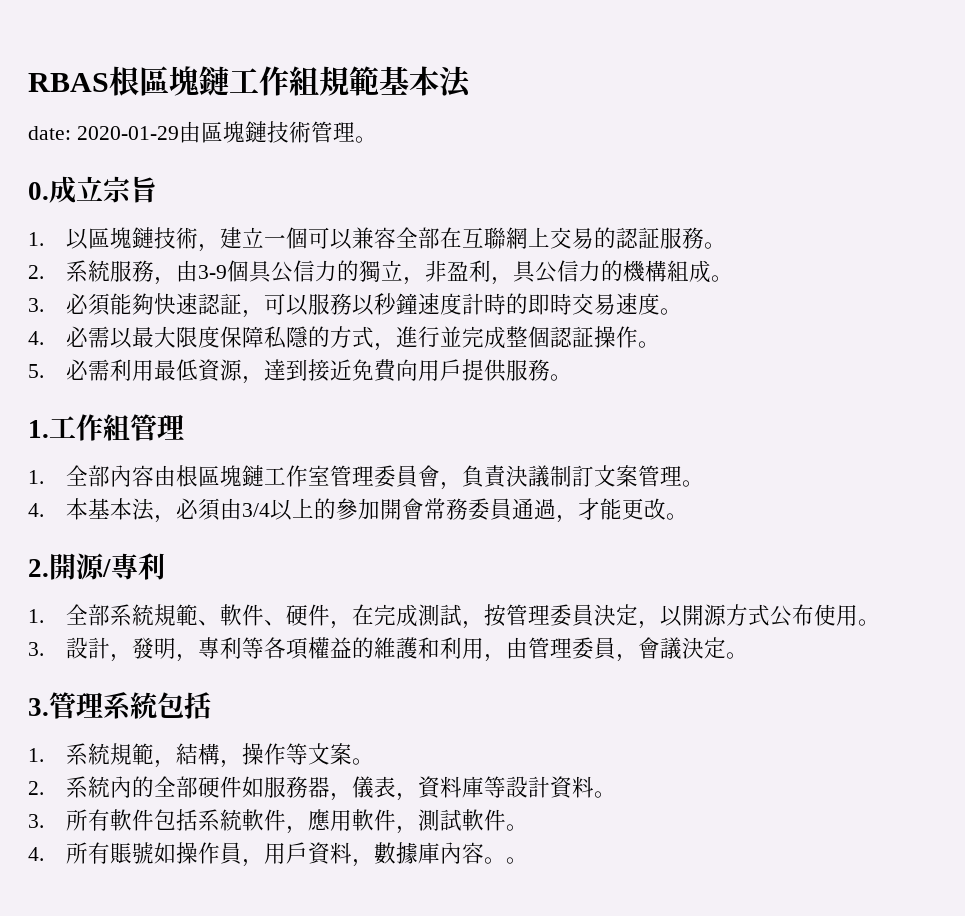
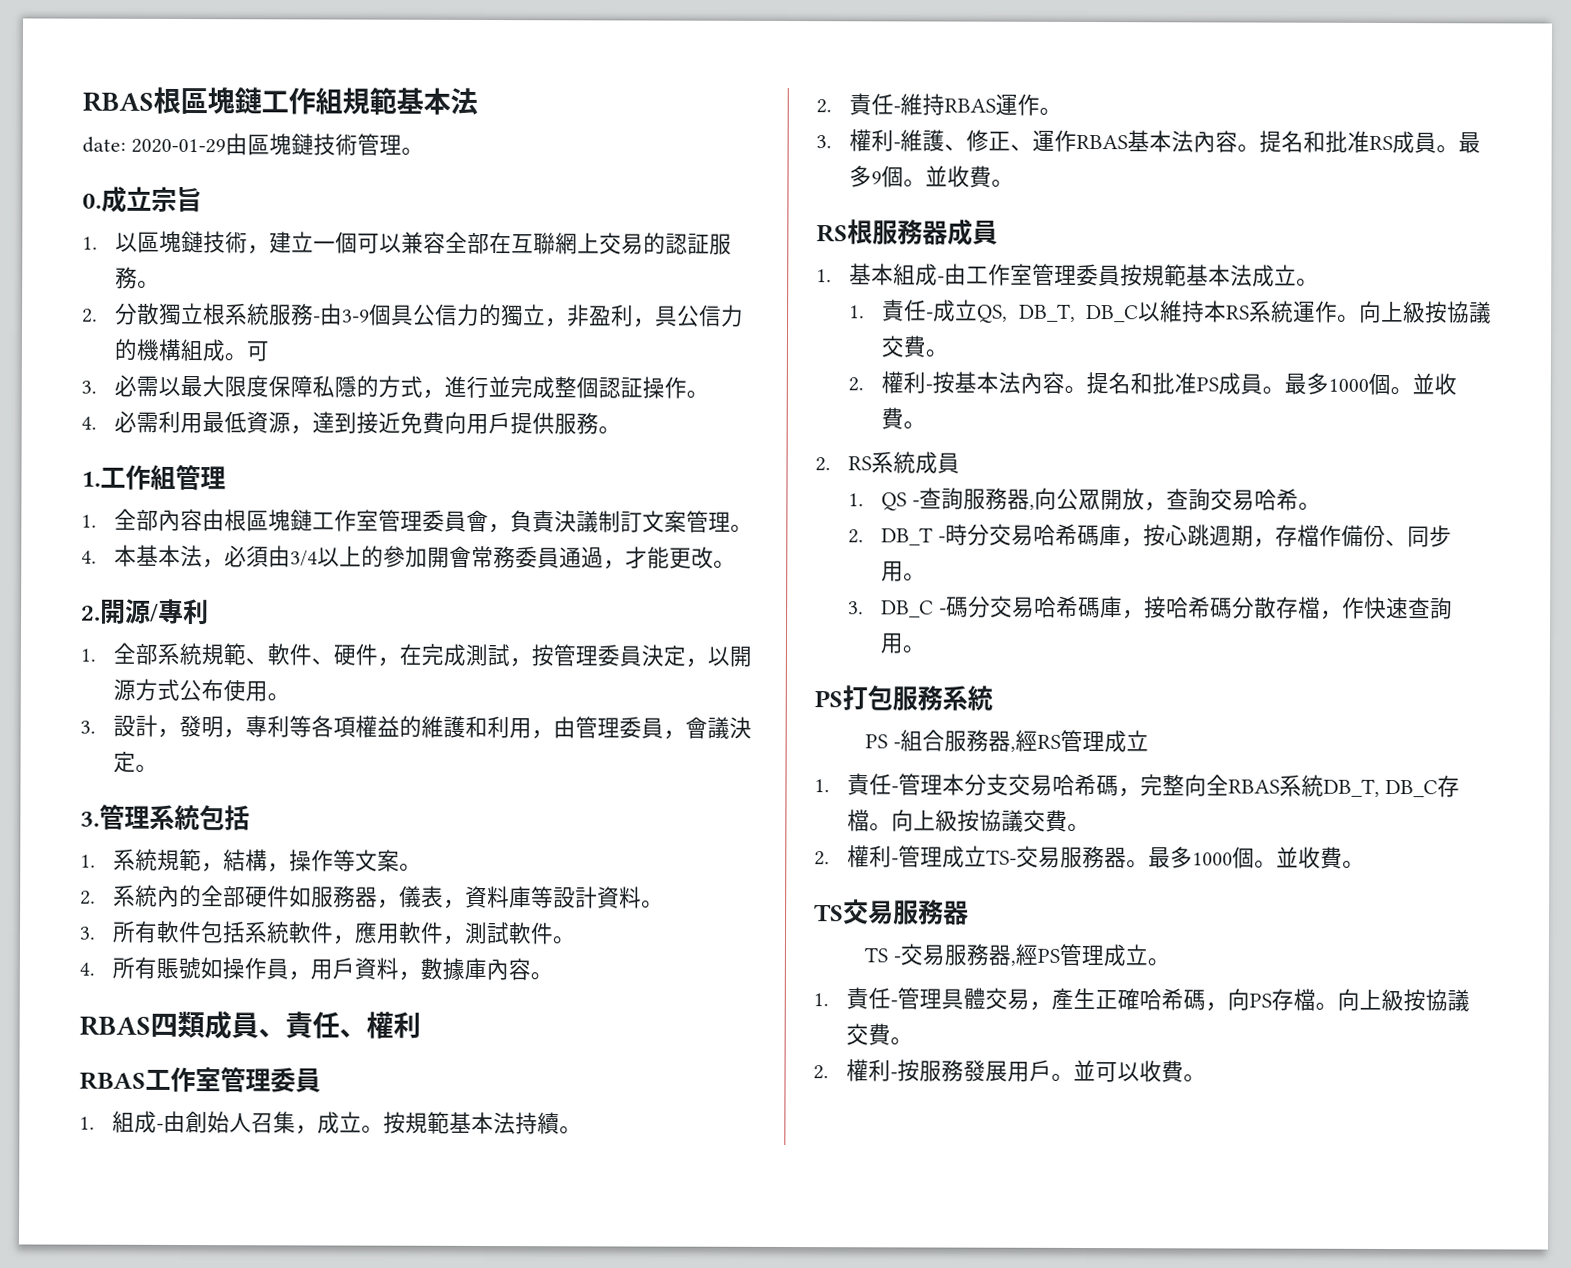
- 2.系統服務，由3-9個具公信力的獨立，非盈利，具公信力的機構組成。
- 3.必須能夠快速認証，可以服務以秒鐘速度計時的即時交易速度。
- 4.必需以最大限度保障私隱的方式，進行並完成整個認証操作。
+ 2.分散獨立根系統服務-由3-9個具公信力的獨立，非盈利，具公信力的機構組成。可
+ 3.必需以最大限度保障私隱的方式，進行並完成整個認証操作。
- 5.必需利用最低資源，達到接近免費向用戶提供服務。
+ 4.必需利用最低資源，達到接近免費向用戶提供服務。
- 4.所有賬號如操作員，用戶資料，數據庫內容。。
+ 4.所有賬號如操作員，用戶資料，數據庫內容。
+ RBAS四類成員、責任、權利
+ RBAS工作室管理委員
+ 1.組成-由創始人召集，成立。按規範基本法持續。
+ 2.責任-維持RBAS運作。
+ 3.權利-維護、修正、運作RBAS基本法內容。提名和批准RS成員。最多9個。並收費。
+ RS根服務器成員
+ 1.基本組成-由工作室管理委員按規範基本法成立。
+ 1.責任-成立QS, DB_T, DB_C以維持本RS系統運作。向上級按協議交費。
+ 2.權利-按基本法內容。提名和批准PS成員。最多1000個。並收費。
+ 2. RS系統成員
+ 1. QS -查詢服務器,向公眾開放，查詢交易哈希。
+ 2. DB_T -時分交易哈希碼庫，按心跳週期，存檔作備份、同步用。
+ 3. DB_C -碼分交易哈希碼庫，接哈希碼分散存檔，作快速查詢用。
+ PS打包服務系統
+ PS -組合服務器,經RS管理成立
+ 1.責任-管理本分支交易哈希碼，完整向全RBAS系統DB_T, DB_C存檔。向上級按協議交費。
+ 2.權利-管理成立TS-交易服務器。最多1000個。並收費。
+ TS交易服務器
+ TS -交易服務器,經PS管理成立。
+ 1.責任-管理具體交易，產生正確哈希碼，向PS存檔。向上級按協議交費。
+ 2.權利-按服務發展用戶。並可以收費。

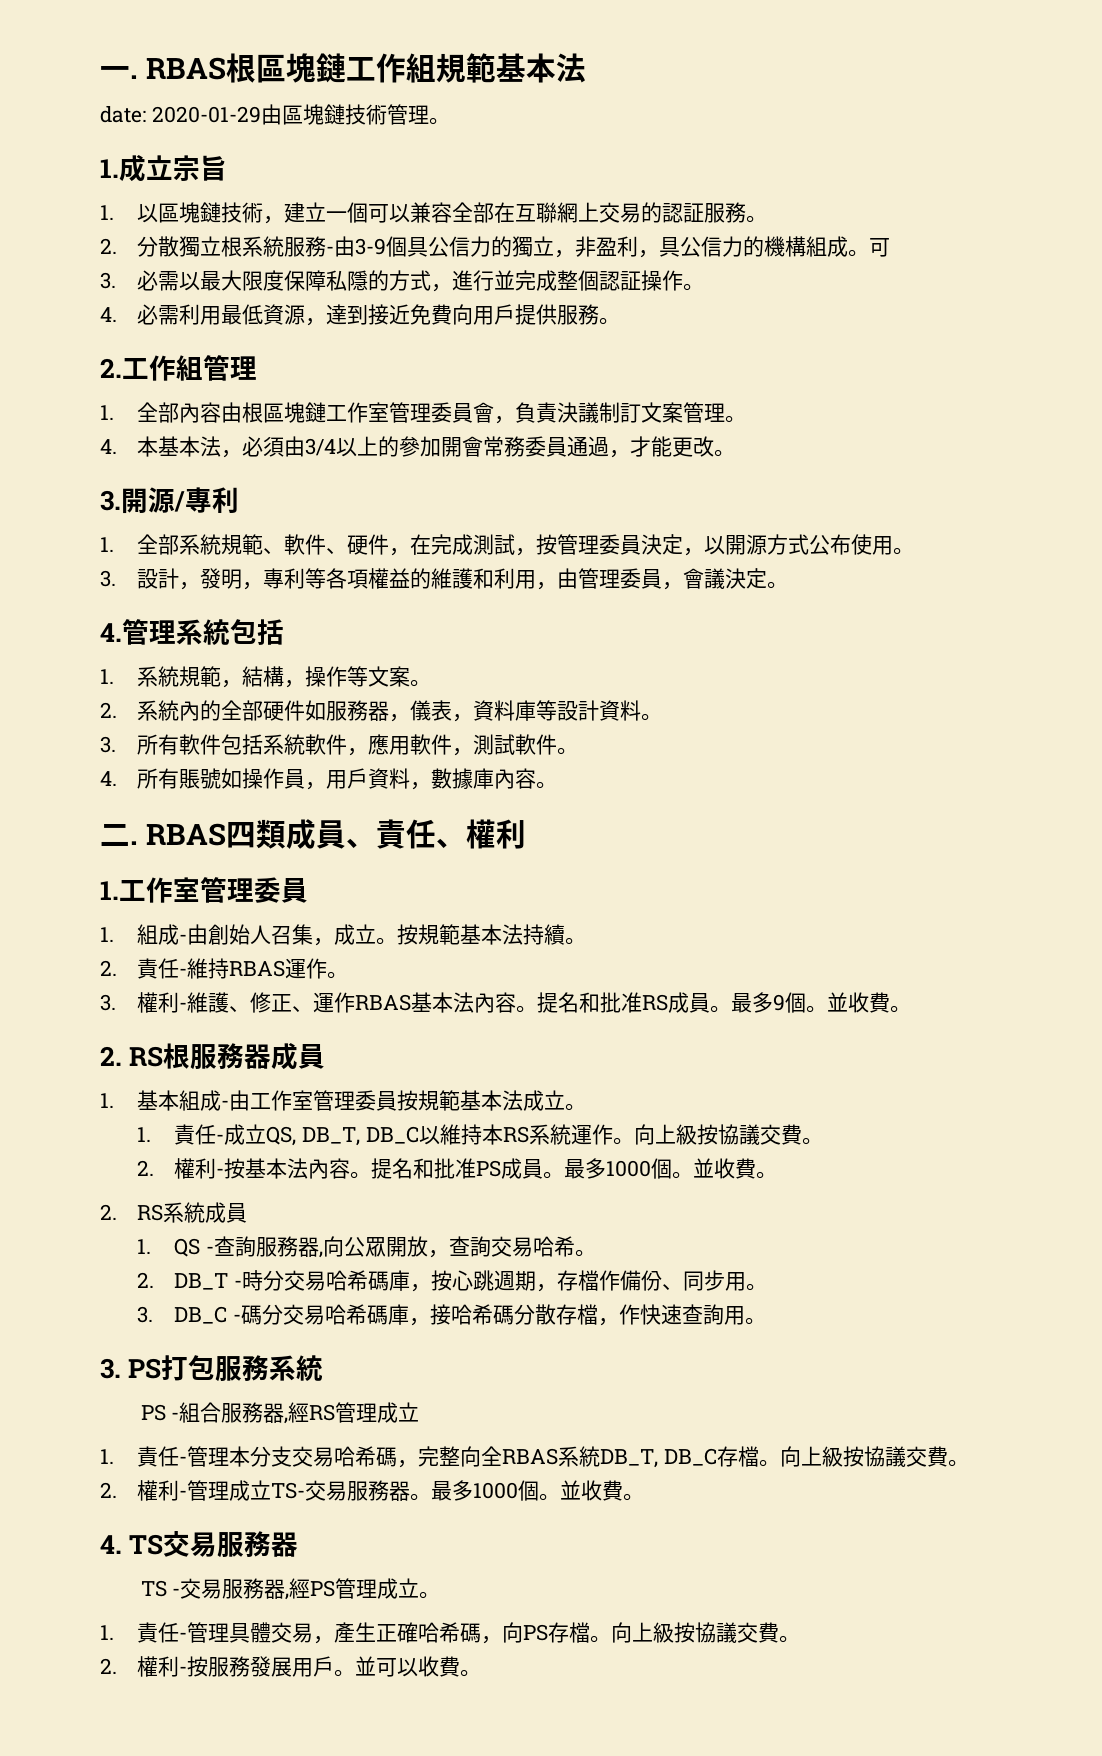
+ 一.
- 0.成立宗旨
+ 1.成立宗旨
- 1.工作組管理
+ 2.工作組管理
- 2.開源/專利
+ 3.開源/專利
- 3.管理系統包括
+ 4.管理系統包括
+ 二.
- RBAS工作室管理委員
+ 1.工作室管理委員
- RS根服務器成員
+ 2. RS根服務器成員
- PS打包服務系統
+ 3. PS打包服務系統
- TS交易服務器
+ 4. TS交易服務器

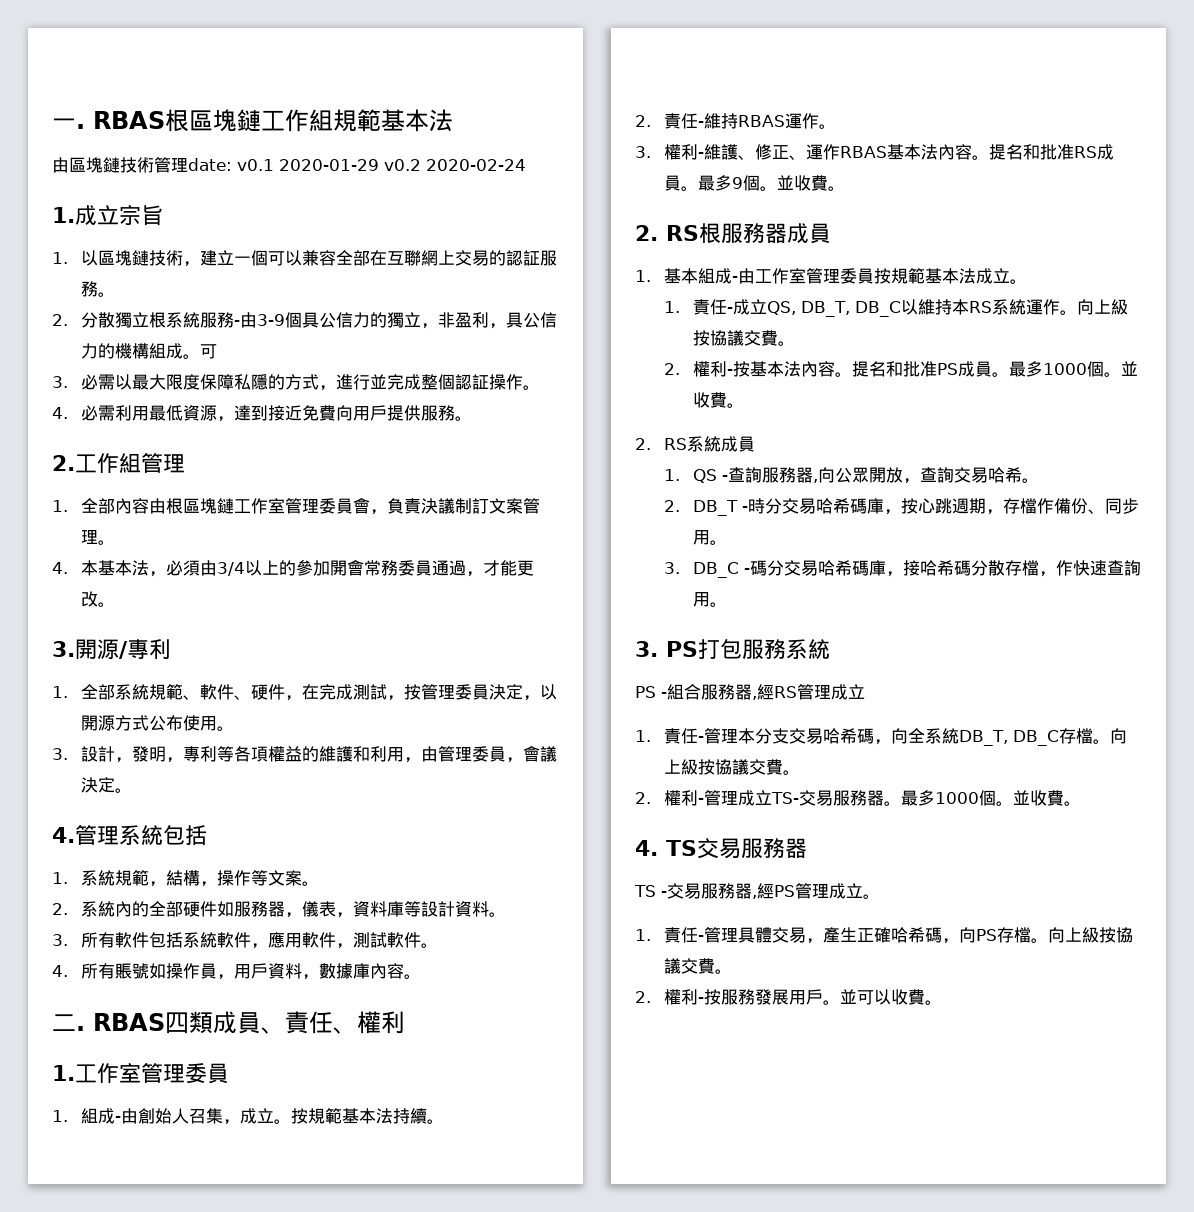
- date: 2020-01-29由區塊鏈技術管理。
+ 由區塊鏈技術管理date: v0.1 2020-01-29 v0.2 2020-02-24
- 1.責任-管理本分支交易哈希碼，完整向全RBAS系統DB_T, DB_C存檔。
+ 1.責任-管理本分支交易哈希碼，向全系統DB_T, DB_C存檔。

